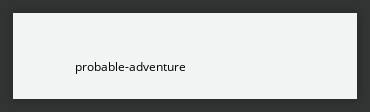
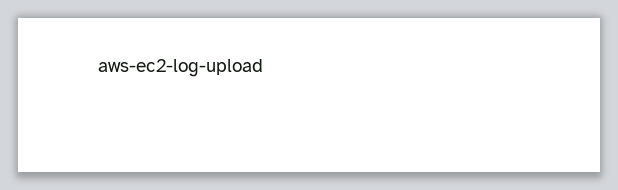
- probable-adventure
+ aws-ec2-log-upload

